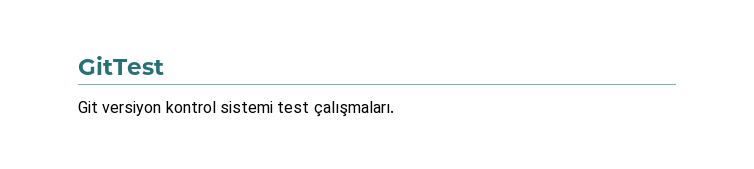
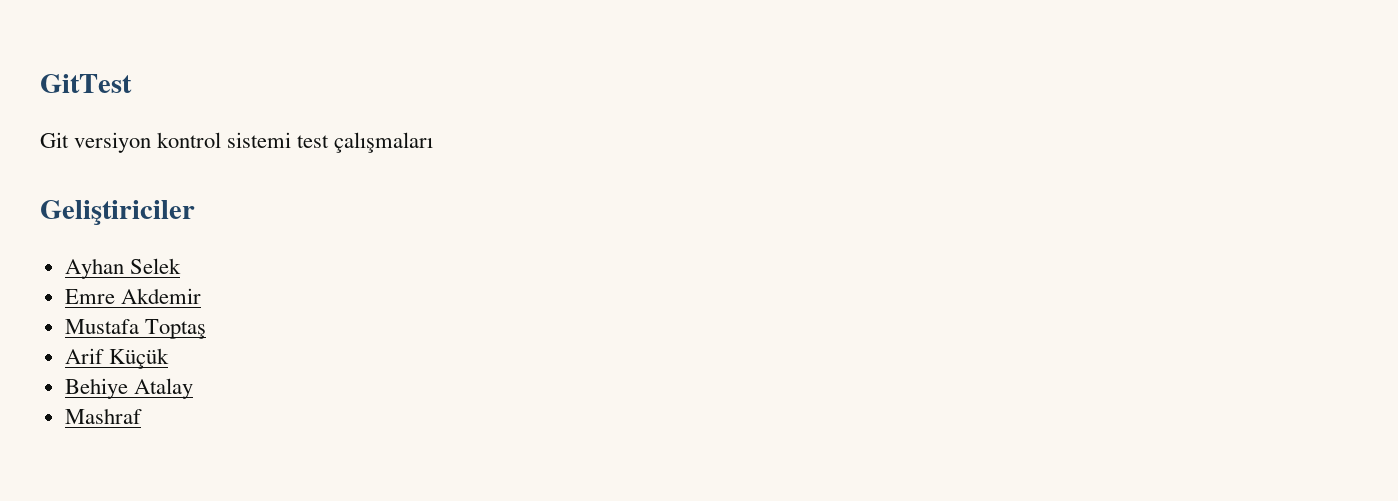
- Git versiyon kontrol sistemi test çalışmaları.
+ Git versiyon kontrol sistemi test çalışmaları
+ Geliştiriciler
+ Ayhan Selek
+ Emre Akdemir
+ Mustafa Toptaş
+ Arif Küçük
+ Behiye Atalay
+ Mashraf

